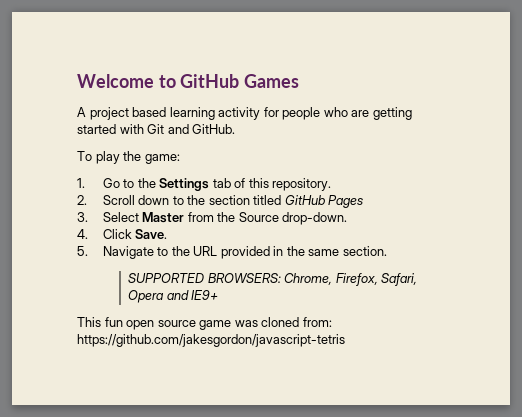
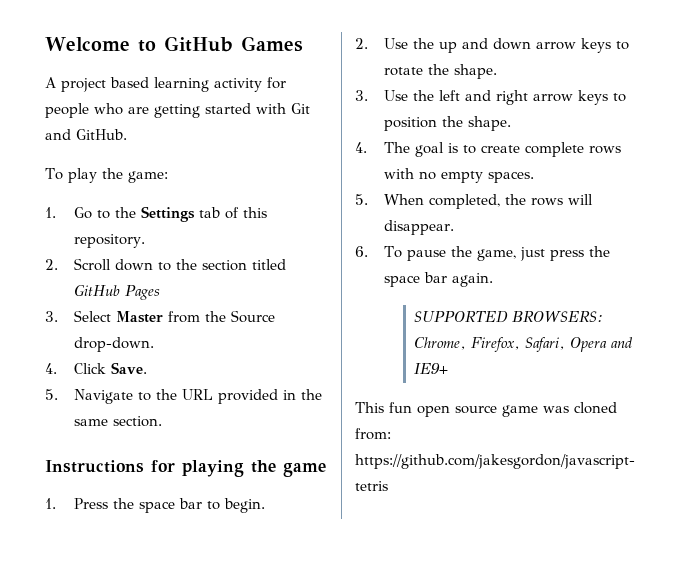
+ Instructions for playing the game
+ 1. Press the space bar to begin.
+ 2. Use the up and down arrow keys to rotate the shape.
+ 3. Use the left and right arrow keys to position the shape.
+ 4. The goal is to create complete rows with no empty spaces.
+ 5. When completed, the rows will disappear.
+ 6. To pause the game, just press the space bar again.

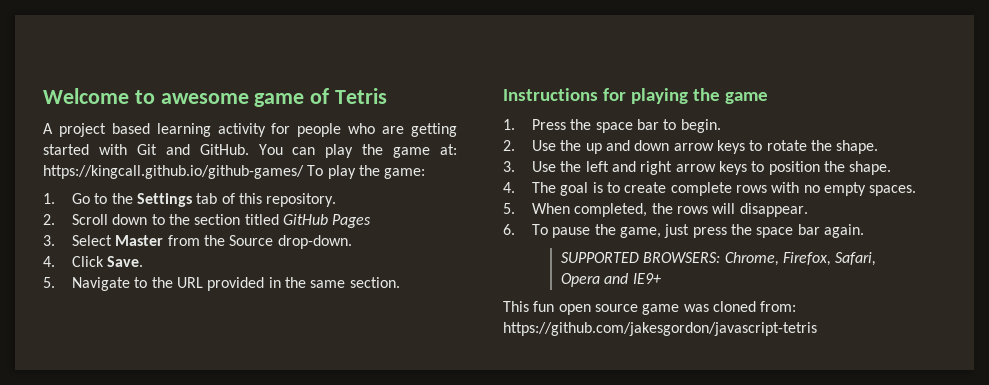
- Welcome to GitHub Games
+ Welcome to awesome game of Tetris
- A project based learning activity for people who are getting started with Git and GitHub.
- To play the game:
+ A project based learning activity for people who are getting started with Git and GitHub. You can play the game at: https://kingcall.github.io/github-games/ To play the game:

